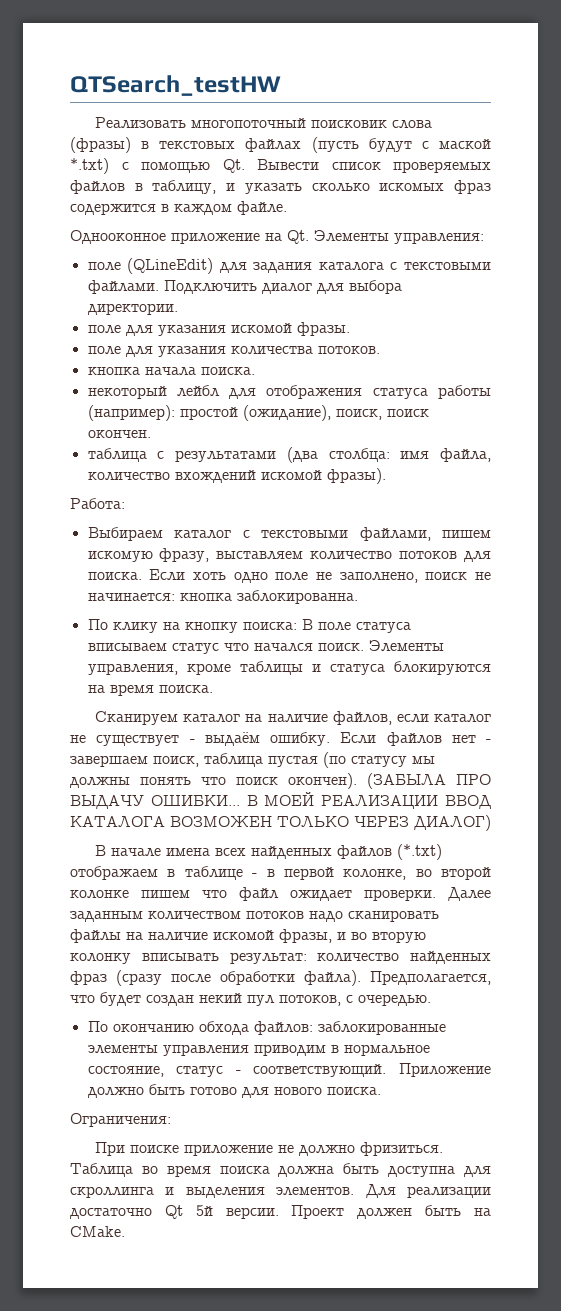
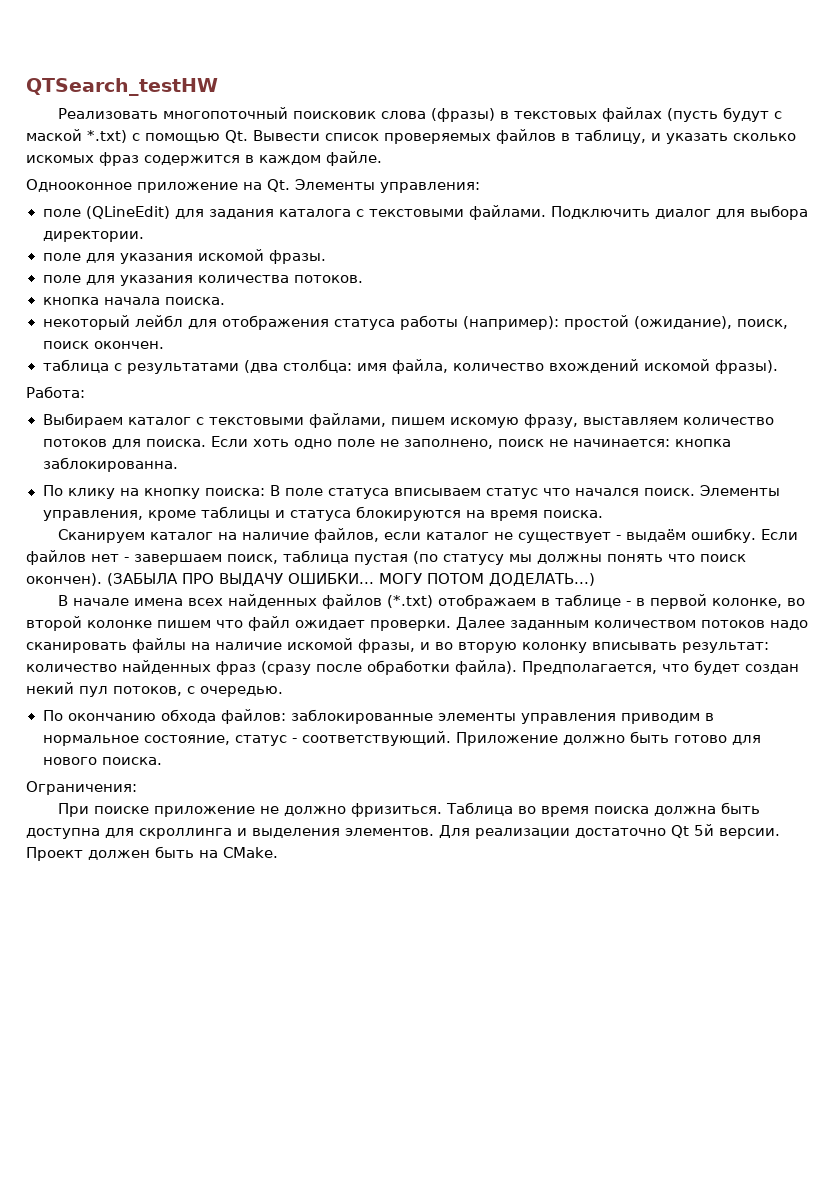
- В МОЕЙ РЕАЛИЗАЦИИ ВВОД КАТАЛОГА ВОЗМОЖЕН ТОЛЬКО ЧЕРЕЗ ДИАЛОГ)
+ МОГУ ПОТОМ ДОДЕЛАТЬ...)

